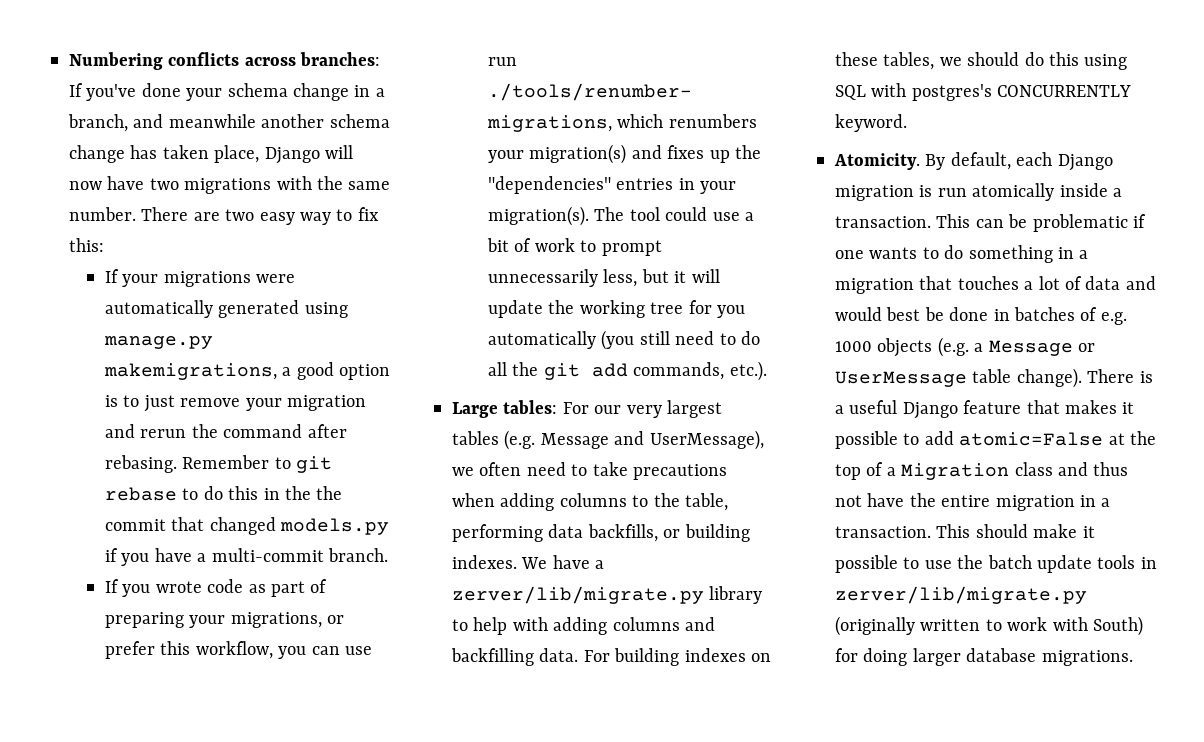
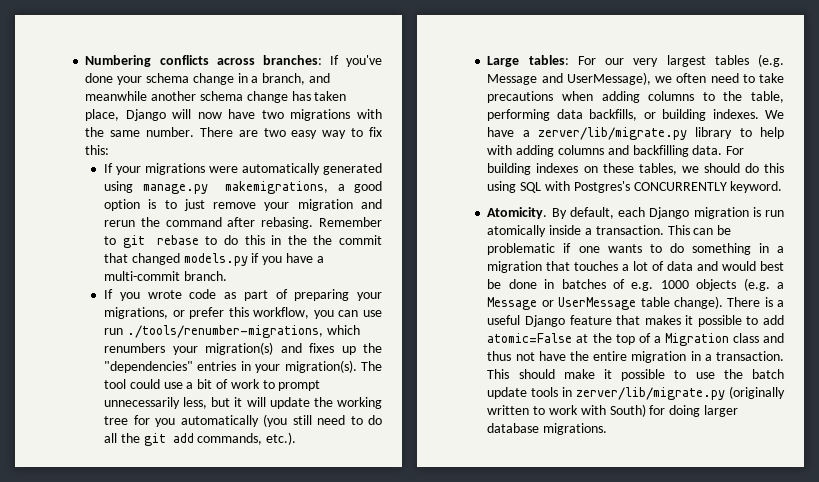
- For building indexes on these tables, we should do this using SQL with postgres's CONCURRENTLY keyword.
+ For building indexes on these tables, we should do this using SQL with Postgres's CONCURRENTLY keyword.

